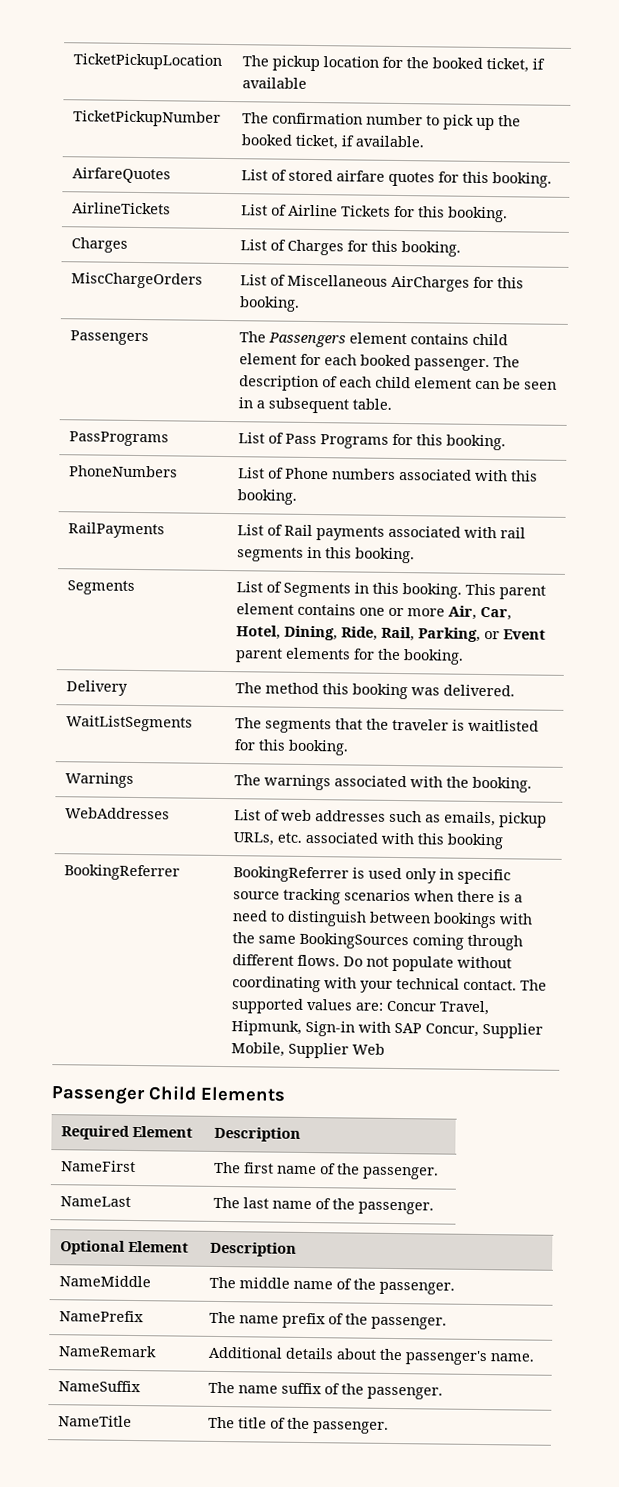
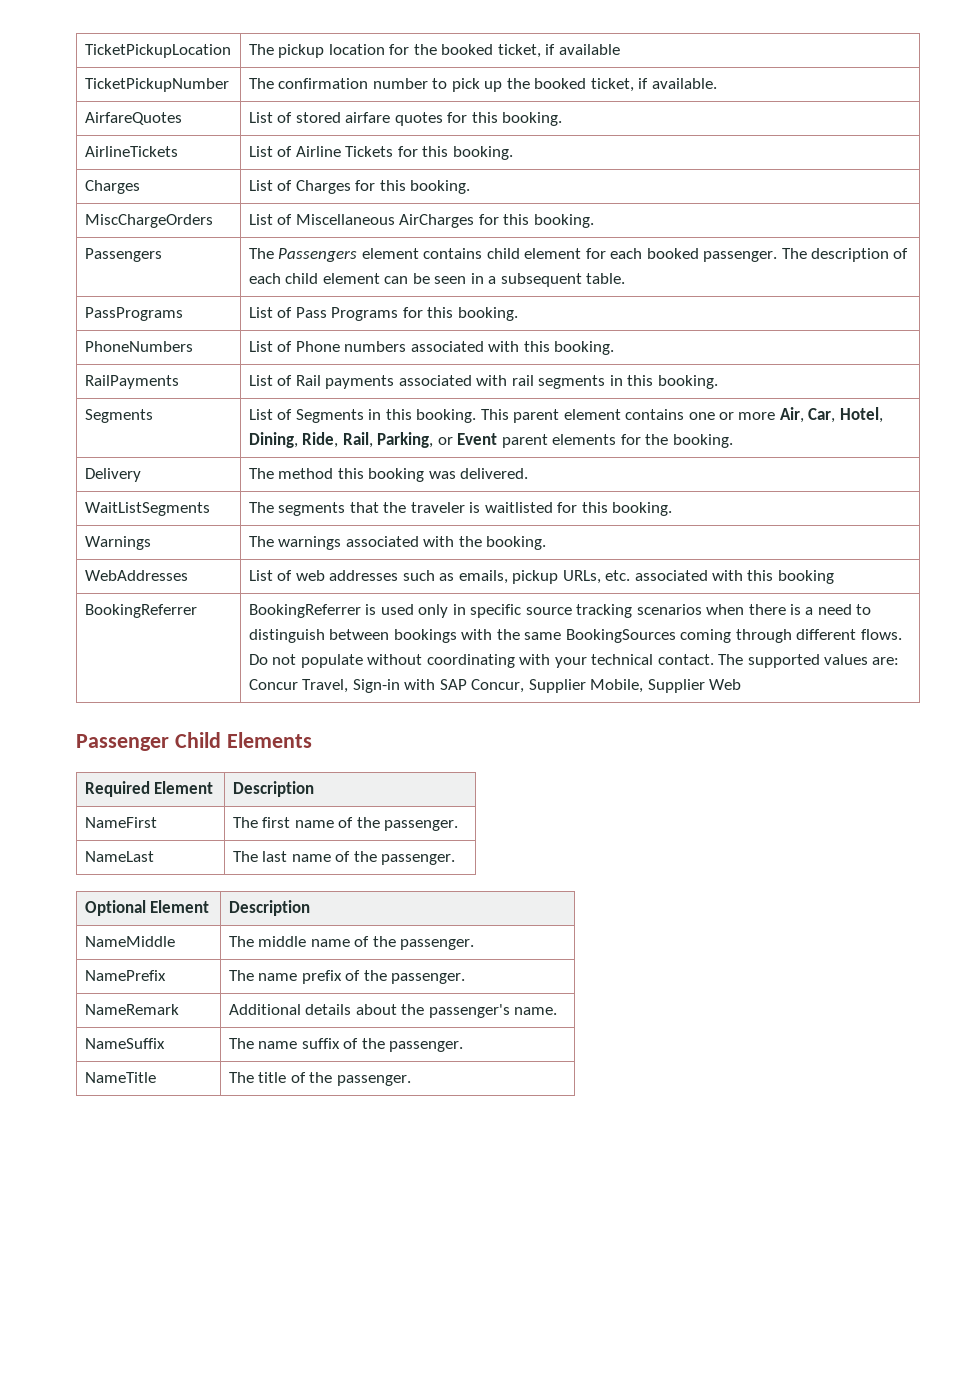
- The supported values are: Concur Travel, Hipmunk, Sign-in with SAP Concur, Supplier Mobile, Supplier Web
+ The supported values are: Concur Travel, Sign-in with SAP Concur, Supplier Mobile, Supplier Web

